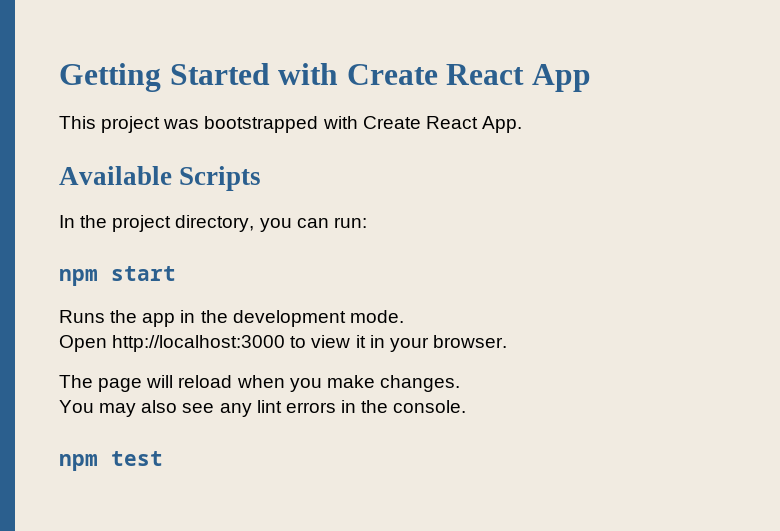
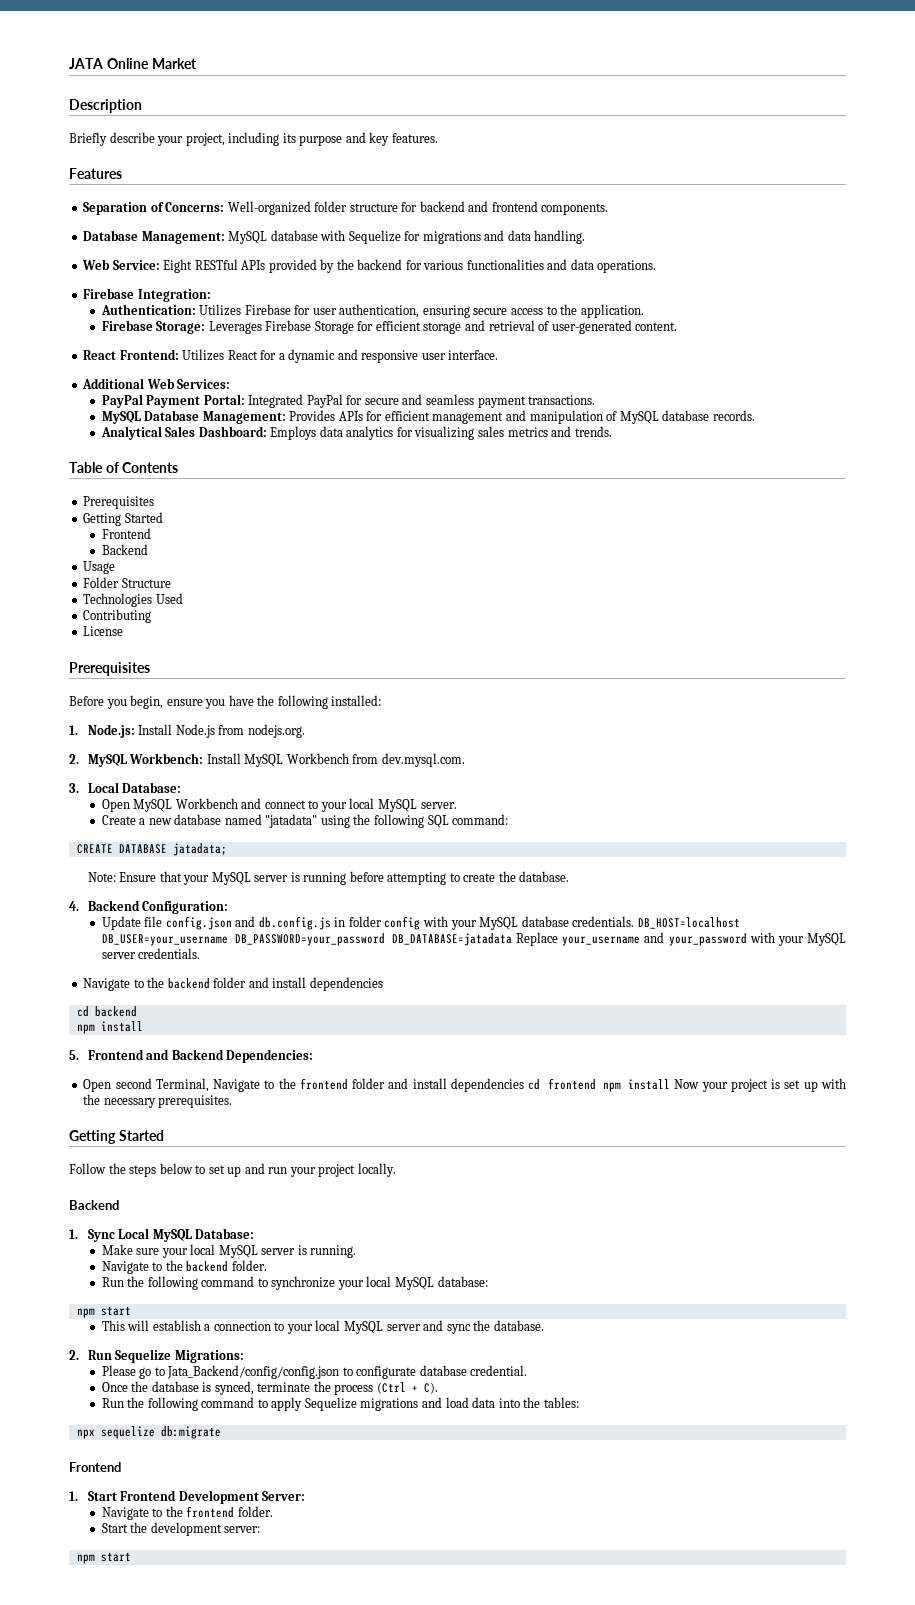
- Getting Started with Create React App
- This project was bootstrapped with Create React App.
- Available Scripts
- In the project directory, you can run:
+ JATA Online Market
+ Description
+ Briefly describe your project, including its purpose and key features.
+ Features
+ Separation of Concerns: Well-organized folder structure for backend and frontend components.
+ Database Management: MySQL database with Sequelize for migrations and data handling.
+ Web Service: Eight RESTful APIs provided by the backend for various functionalities and data operations.
+ Firebase Integration:
+ Authentication: Utilizes Firebase for user authentication, ensuring secure access to the application.
+ Firebase Storage: Leverages Firebase Storage for efficient storage and retrieval of user-generated content.
+ React Frontend: Utilizes React for a dynamic and responsive user interface.
+ Additional Web Services:
+ PayPal Payment Portal: Integrated PayPal for secure and seamless payment transactions.
+ MySQL Database Management: Provides APIs for efficient management and manipulation of MySQL database records.
+ Analytical Sales Dashboard: Employs data analytics for visualizing sales metrics and trends.
+ Table of Contents
+ Prerequisites
+ Getting Started
+ Frontend
+ Backend
+ Usage
+ Folder Structure
+ Technologies Used
+ Contributing
+ License
+ Prerequisites
+ Before you begin, ensure you have the following installed:
+ 1. Node.js: Install Node.js from nodejs.org.
+ 2. MySQL Workbench: Install MySQL Workbench from dev.mysql.com.
+ 3. Local Database:
+ Open MySQL Workbench and connect to your local MySQL server.
+ Create a new database named "jatadata" using the following SQL command:
+ CREATE DATABASE jatadata;
+ Note: Ensure that your MySQL server is running before attempting to create the database.
+ 4. Backend Configuration:
+ Update file config.json and db.config.js in folder config with your MySQL database credentials. DB_HOST=localhost DB_USER=your_username DB_PASSWORD=your_password DB_DATABASE=jatadata Replace your_username and your_password with your MySQL server credentials.
+ Navigate to the backend folder and install dependencies
+ cd backend
+ npm install
+ 5. Frontend and Backend Dependencies:
+ Open second Terminal, Navigate to the frontend folder and install dependencies cd frontend npm install Now your project is set up with the necessary prerequisites.
+ Getting Started
+ Follow the steps below to set up and run your project locally.
+ Backend
+ 1. Sync Local MySQL Database:
+ Make sure your local MySQL server is running.
+ Navigate to the backend folder.
+ Run the following command to synchronize your local MySQL database:
  npm start
- Runs the app in the development mode.
- Open http://localhost:3000 to view it in your browser.
- The page will reload when you make changes.
- You may also see any lint errors in the console.
- npm test
+ This will establish a connection to your local MySQL server and sync the database.
+ 2. Run Sequelize Migrations:
+ Please go to Jata_Backend/config/config.json to configurate database credential.
+ Once the database is synced, terminate the process (Ctrl + C).
+ Run the following command to apply Sequelize migrations and load data into the tables:
+ npx sequelize db:migrate
+ Frontend
+ 1. Start Frontend Development Server:
+ Navigate to the frontend folder.
+ Start the development server:
+ npm start

